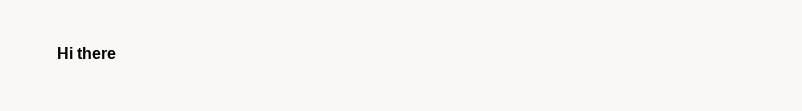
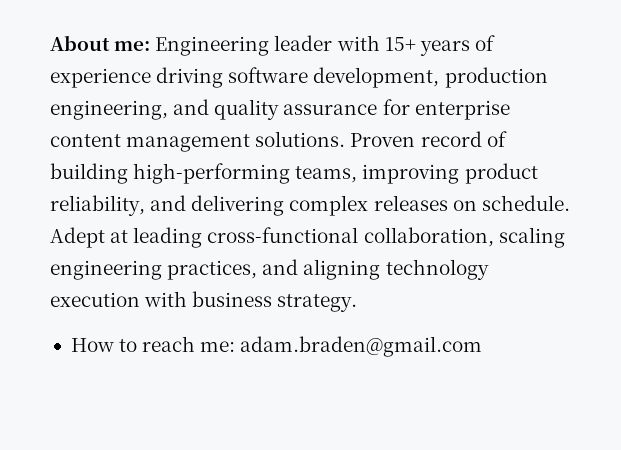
- Hi there
+ About me: Engineering leader with 15+ years of experience driving software development, production engineering, and quality assurance for enterprise content management solutions. Proven record of building high-performing teams, improving product reliability, and delivering complex releases on schedule. Adept at leading cross-functional collaboration, scaling engineering practices, and aligning technology execution with business strategy.
+ How to reach me: adam.braden@gmail.com

